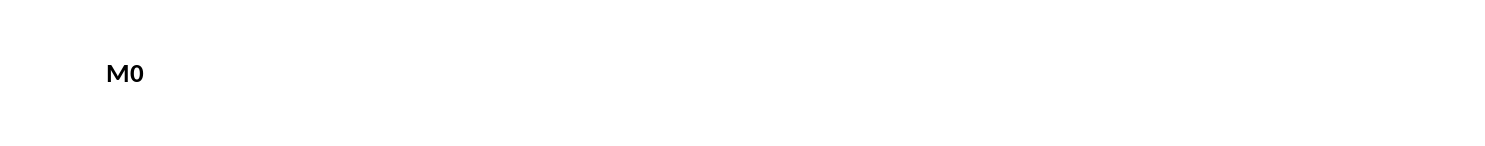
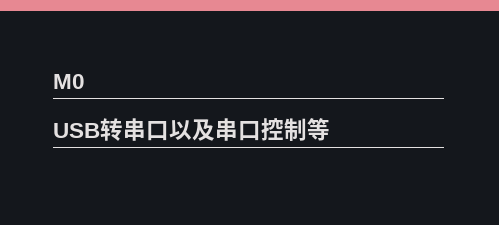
+ USB转串口以及串口控制等

